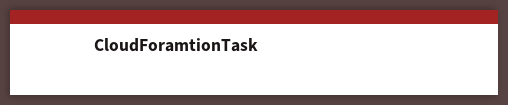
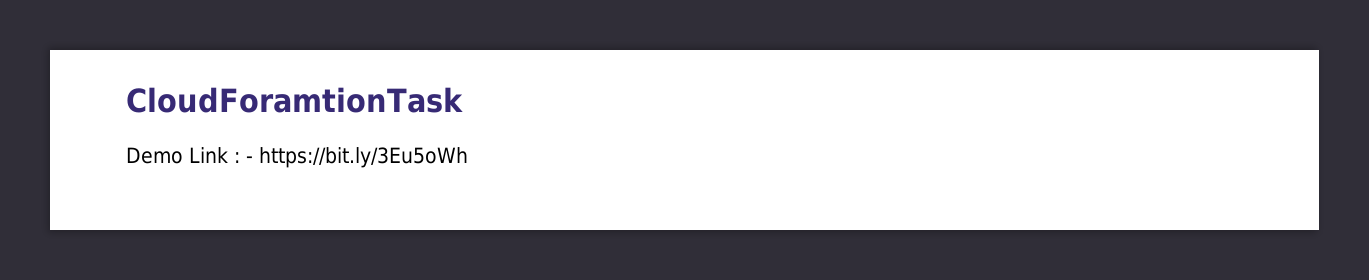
+ Demo Link : - https://bit.ly/3Eu5oWh

